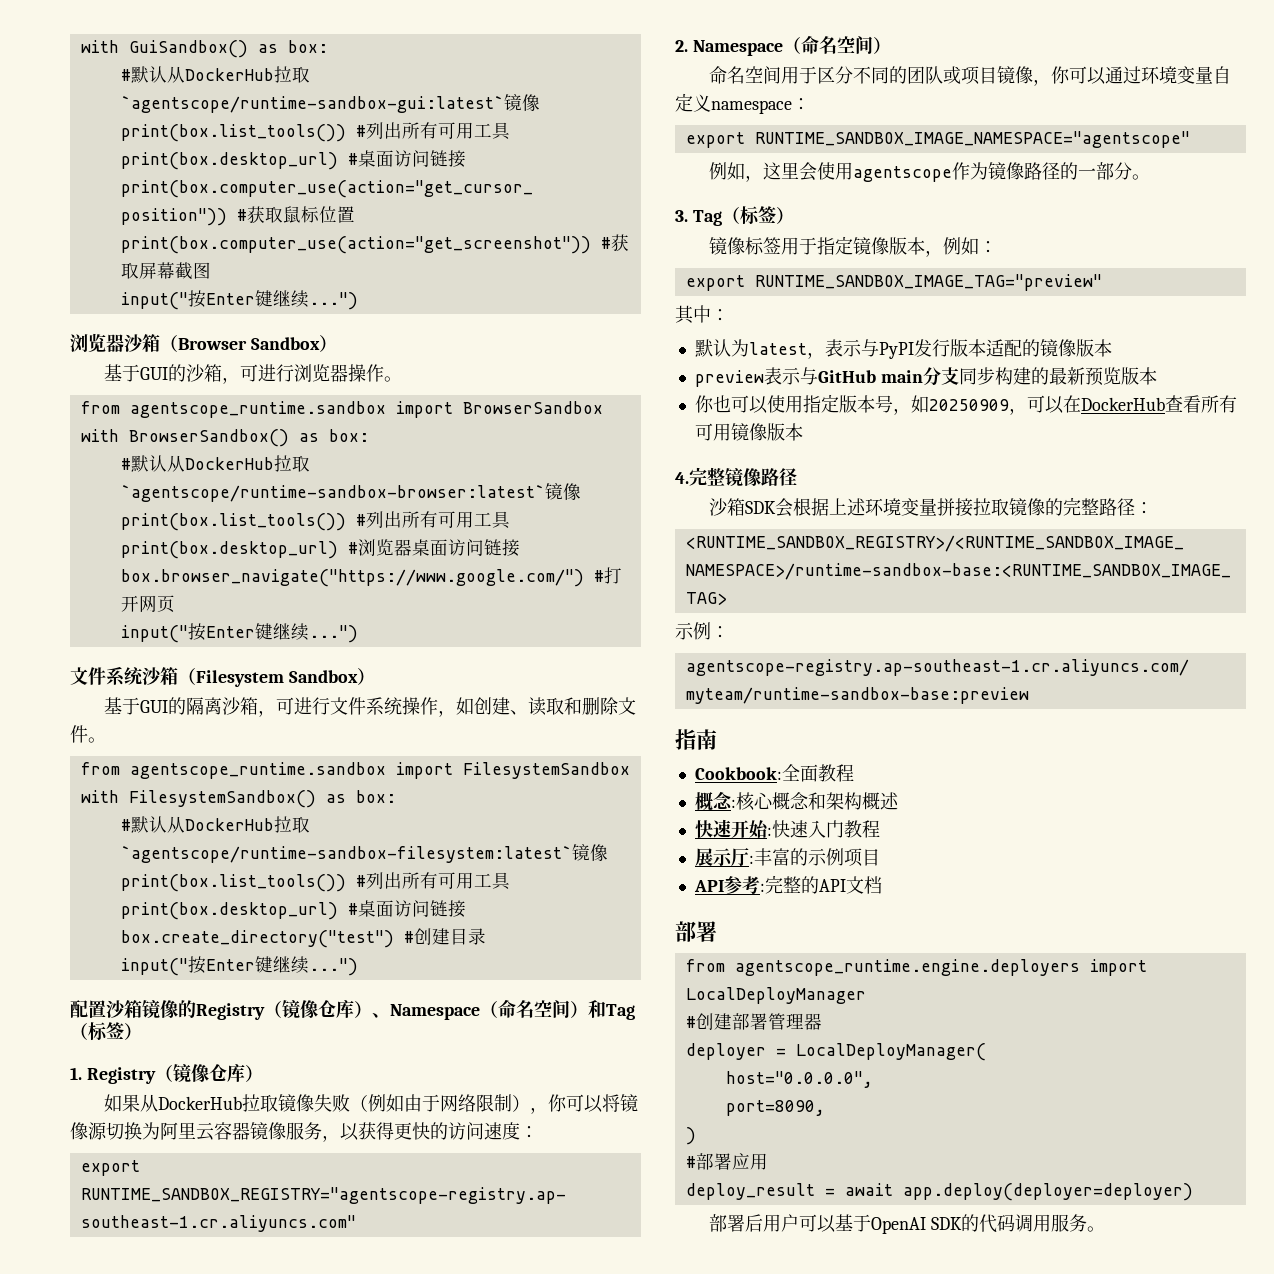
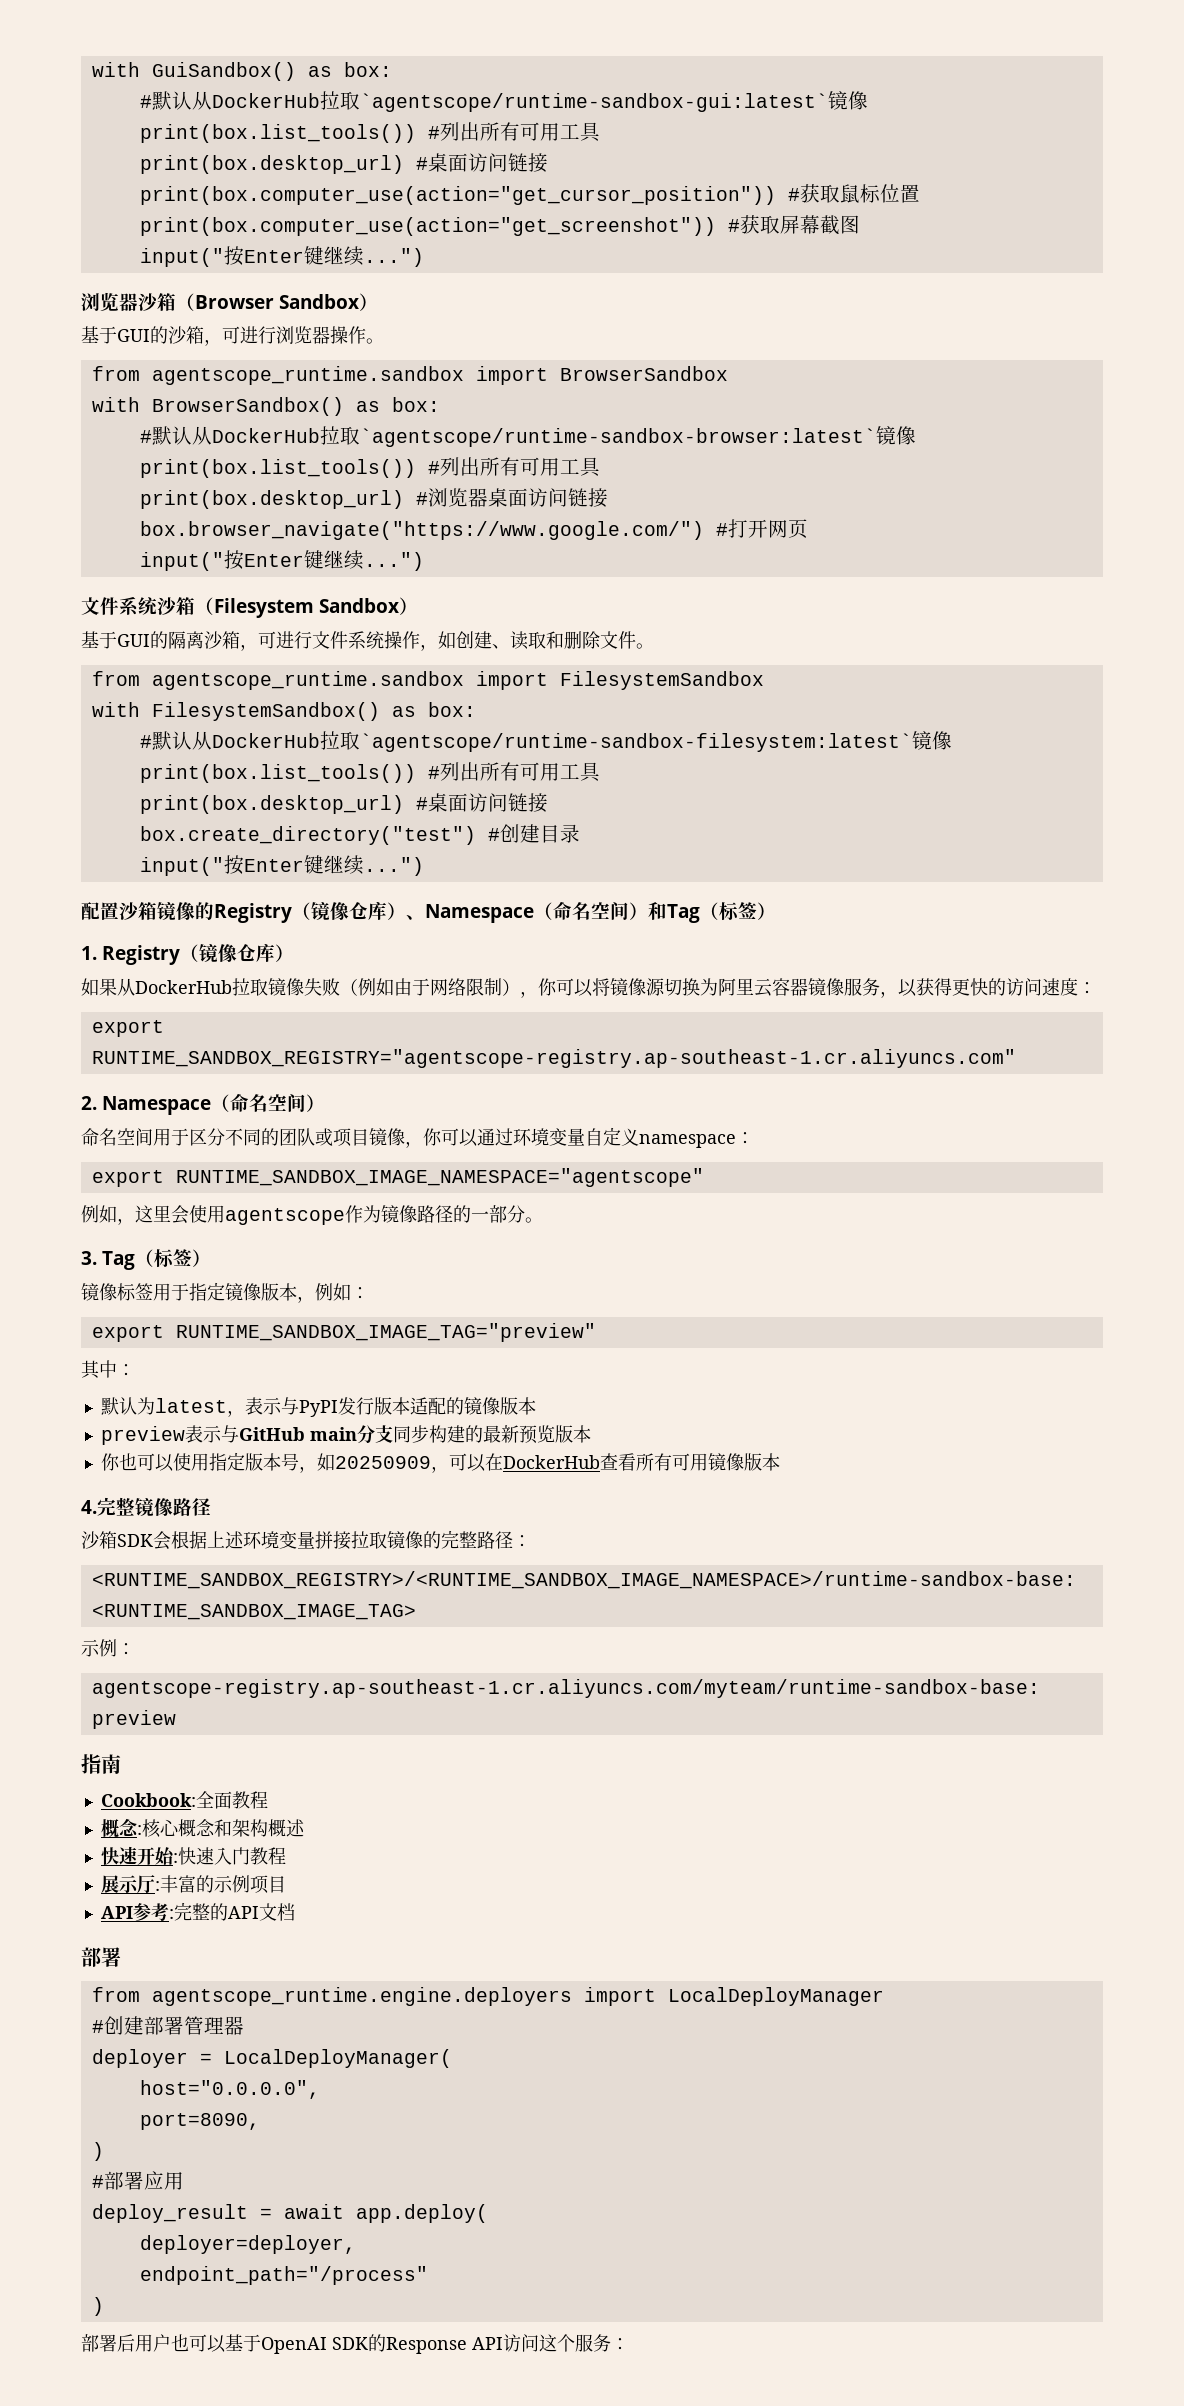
- deploy_result = await app.deploy(deployer=deployer)
+ deploy_result = await app.deploy(
+ deployer=deployer,
+ endpoint_path="/process"
+ )
- 部署后用户可以基于OpenAI SDK的代码调用服务。
+ 部署后用户也可以基于OpenAI SDK的Response API访问这个服务：

